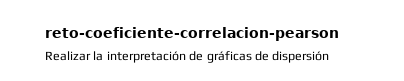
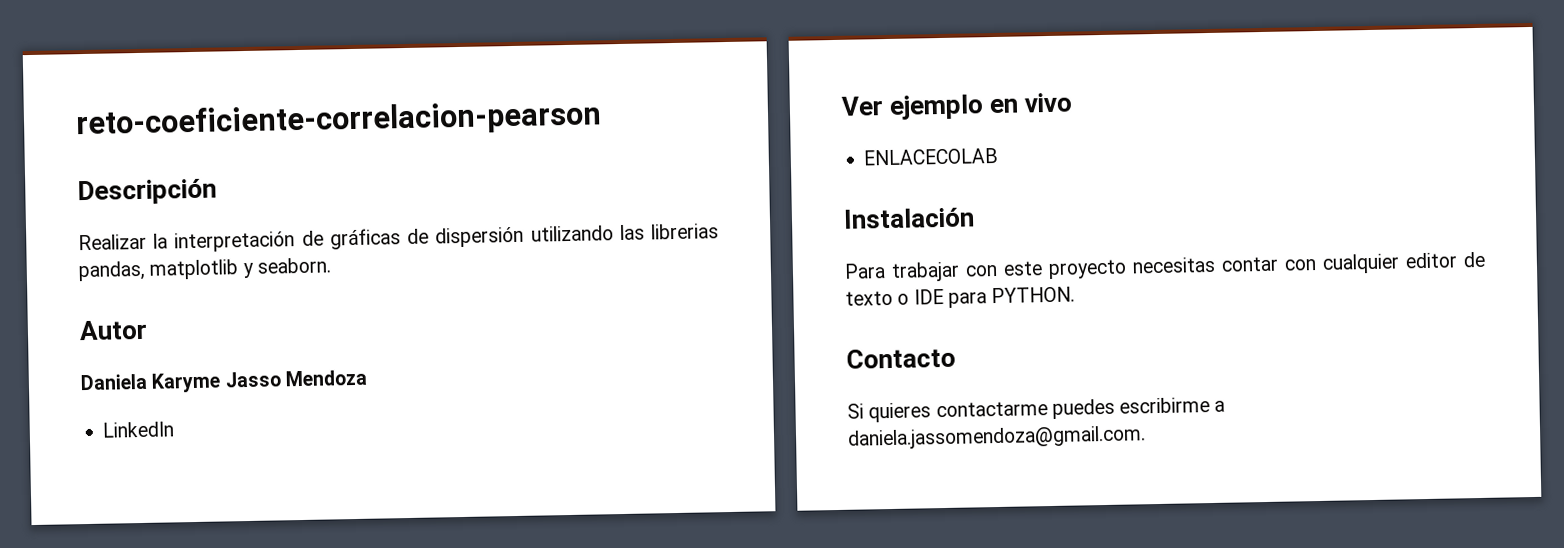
+ Descripción
- Realizar la interpretación de gráficas de dispersión
+ Realizar la interpretación de gráficas de dispersión utilizando las librerias pandas, matplotlib y seaborn.
+ Autor
+ Daniela Karyme Jasso Mendoza
+ LinkedIn
+ Ver ejemplo en vivo
+ ENLACECOLAB
+ Instalación
+ Para trabajar con este proyecto necesitas contar con cualquier editor de texto o IDE para PYTHON.
+ Contacto
+ Si quieres contactarme puedes escribirme a daniela.jassomendoza@gmail.com.

